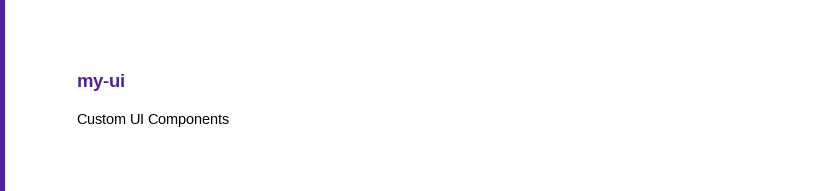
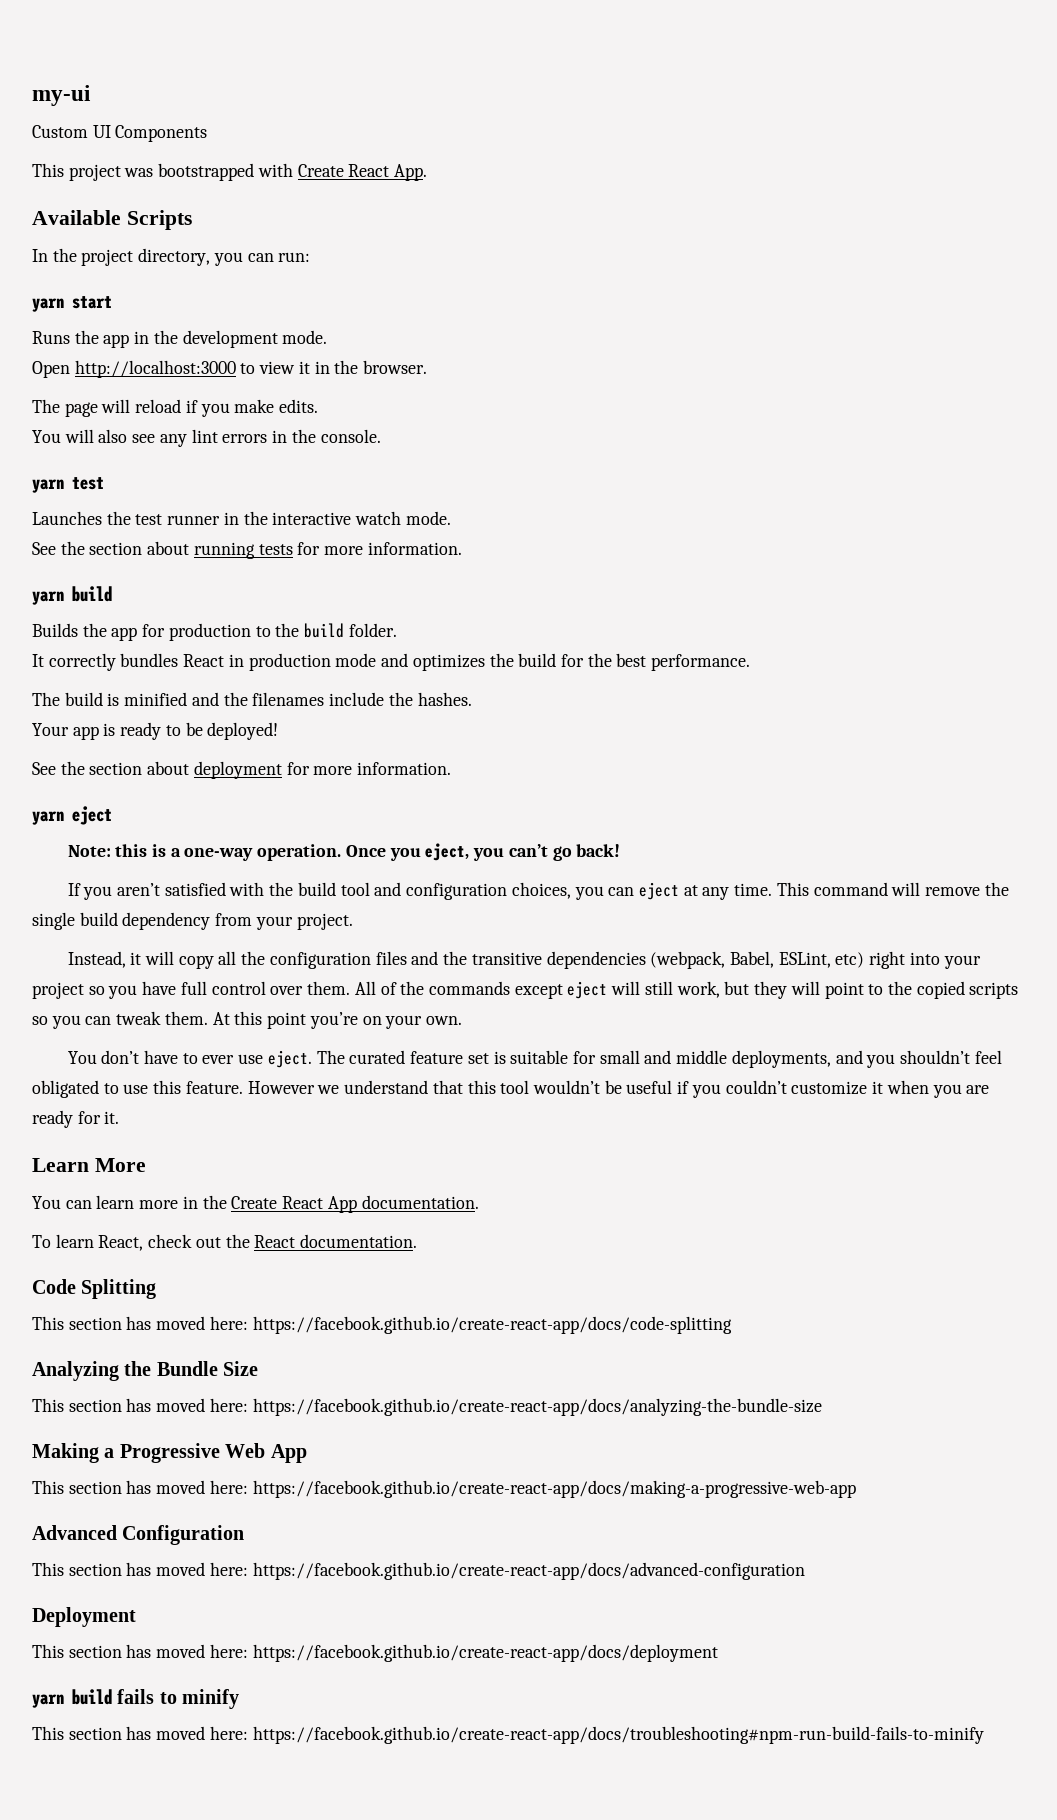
+ This project was bootstrapped with Create React App.
+ Available Scripts
+ In the project directory, you can run:
+ yarn start
+ Runs the app in the development mode.
+ Open http://localhost:3000 to view it in the browser.
+ The page will reload if you make edits.
+ You will also see any lint errors in the console.
+ yarn test
+ Launches the test runner in the interactive watch mode.
+ See the section about running tests for more information.
+ yarn build
+ Builds the app for production to the build folder.
+ It correctly bundles React in production mode and optimizes the build for the best performance.
+ The build is minified and the filenames include the hashes.
+ Your app is ready to be deployed!
+ See the section about deployment for more information.
+ yarn eject
+ Note: this is a one-way operation. Once you eject, you can’t go back!
+ If you aren’t satisfied with the build tool and configuration choices, you can eject at any time. This command will remove the single build dependency from your project.
+ Instead, it will copy all the configuration files and the transitive dependencies (webpack, Babel, ESLint, etc) right into your project so you have full control over them. All of the commands except eject will still work, but they will point to the copied scripts so you can tweak them. At this point you’re on your own.
+ You don’t have to ever use eject. The curated feature set is suitable for small and middle deployments, and you shouldn’t feel obligated to use this feature. However we understand that this tool wouldn’t be useful if you couldn’t customize it when you are ready for it.
+ Learn More
+ You can learn more in the Create React App documentation.
+ To learn React, check out the React documentation.
+ Code Splitting
+ This section has moved here: https://facebook.github.io/create-react-app/docs/code-splitting
+ Analyzing the Bundle Size
+ This section has moved here: https://facebook.github.io/create-react-app/docs/analyzing-the-bundle-size
+ Making a Progressive Web App
+ This section has moved here: https://facebook.github.io/create-react-app/docs/making-a-progressive-web-app
+ Advanced Configuration
+ This section has moved here: https://facebook.github.io/create-react-app/docs/advanced-configuration
+ Deployment
+ This section has moved here: https://facebook.github.io/create-react-app/docs/deployment
+ yarn build fails to minify
+ This section has moved here: https://facebook.github.io/create-react-app/docs/troubleshooting#npm-run-build-fails-to-minify

